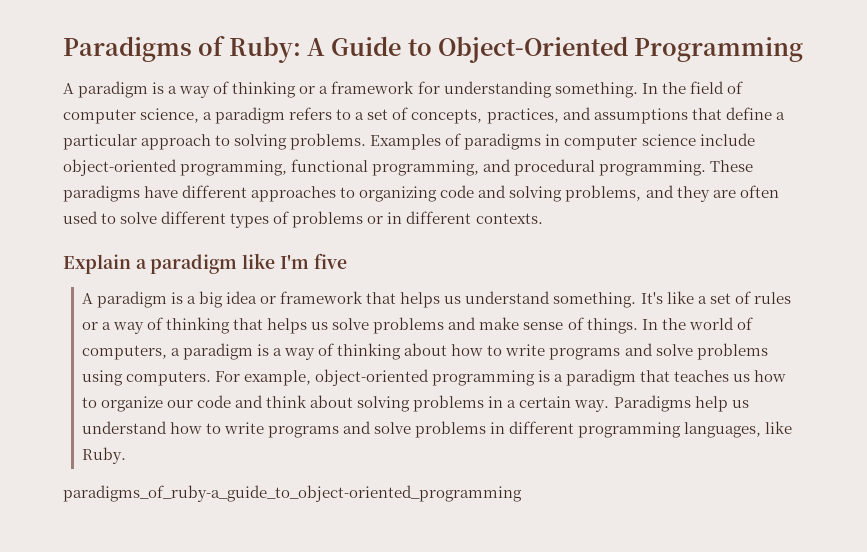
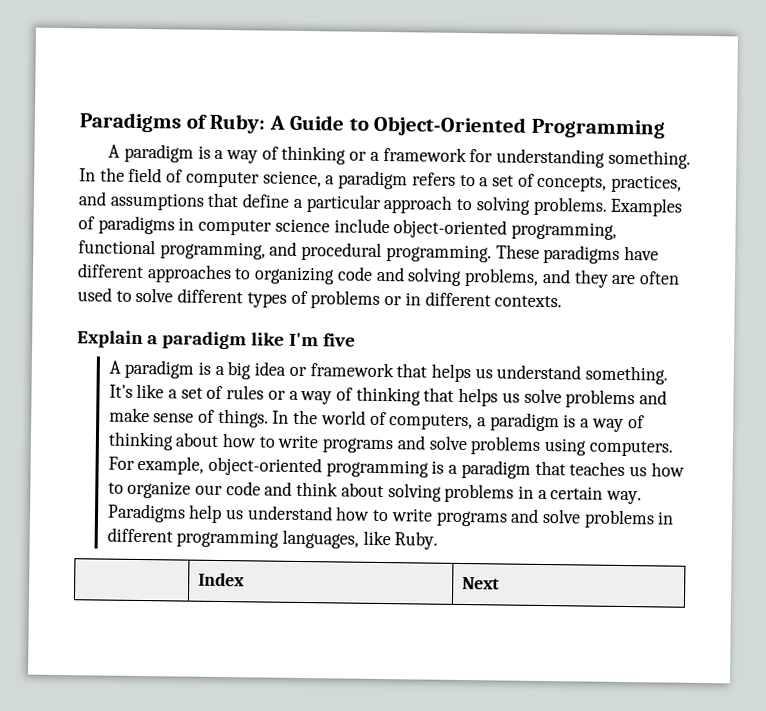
- paradigms_of_ruby-a_guide_to_object-oriented_programming
+ | Index | Next

